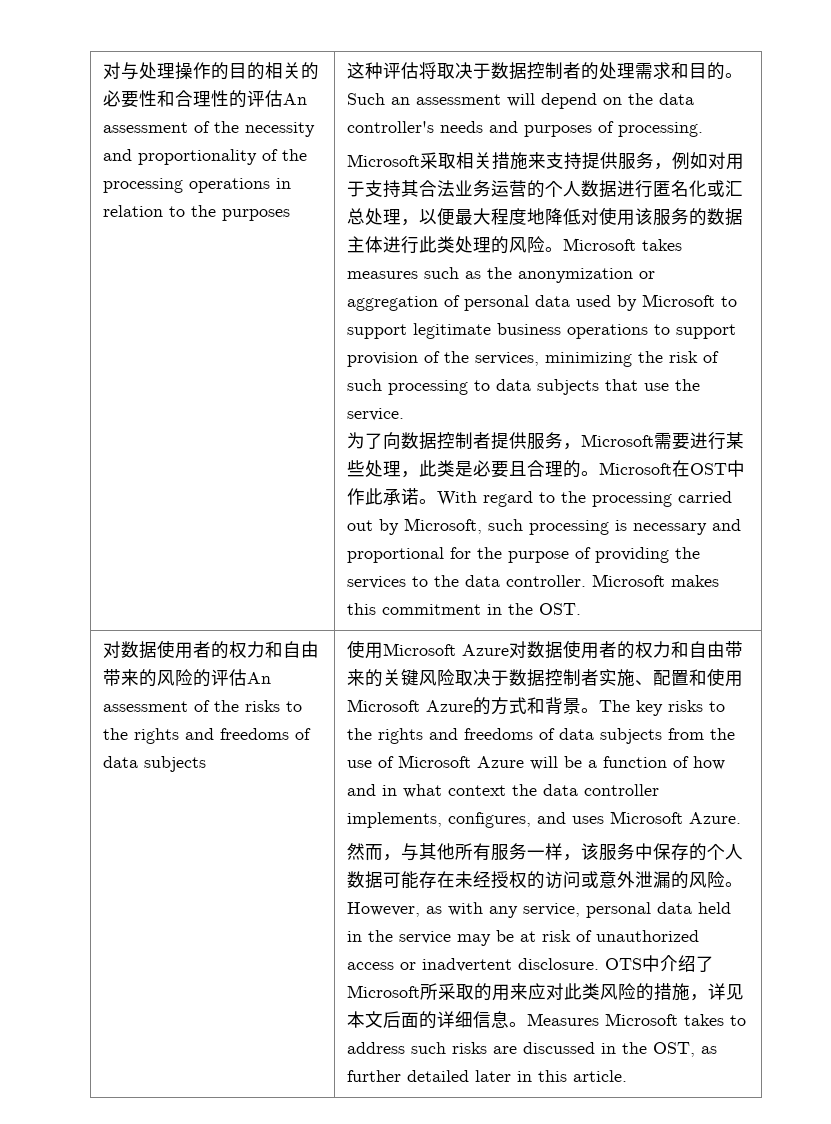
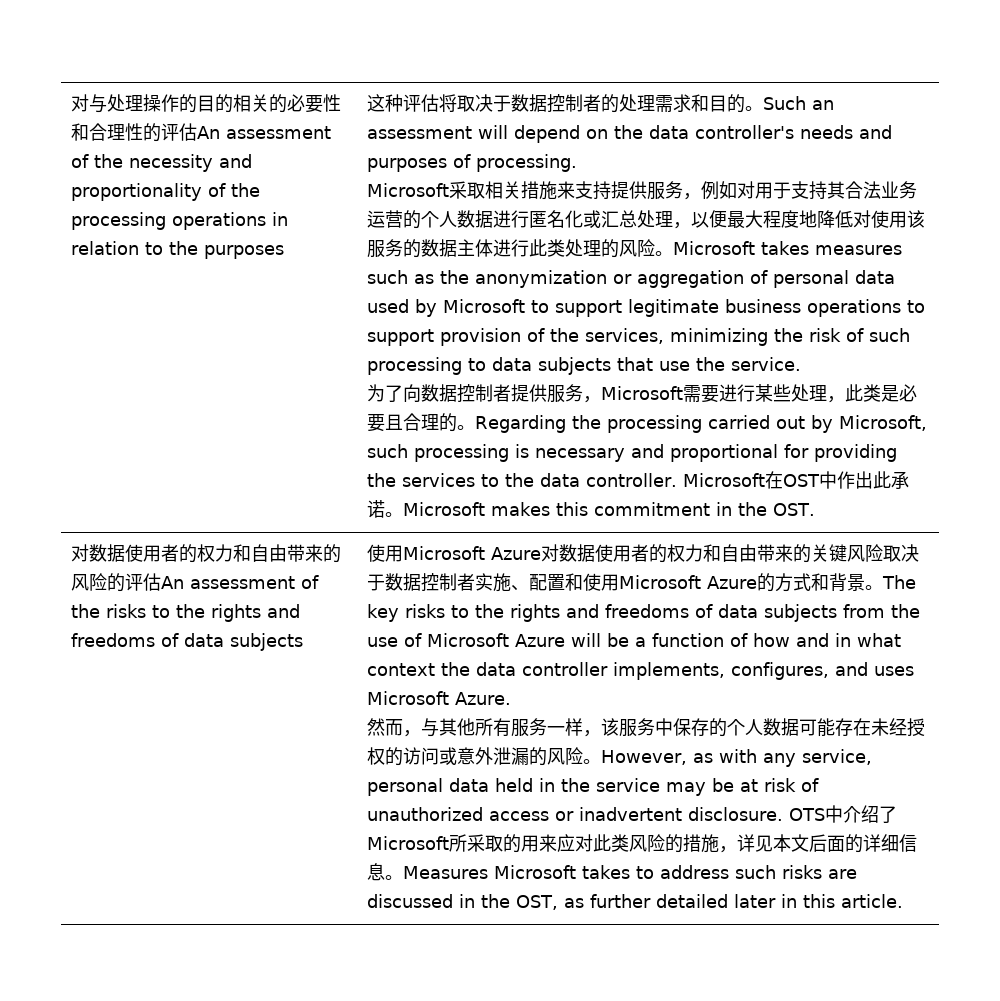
- Microsoft在OST中作此承诺。With regard to the processing carried out by Microsoft, such processing is necessary and proportional for the purpose of providing the services to the data controller.
+ Regarding the processing carried out by Microsoft, such processing is necessary and proportional for providing the services to the data controller.
- Microsoft makes this commitment in the OST.
+ Microsoft在OST中作出此承诺。Microsoft makes this commitment in the OST.

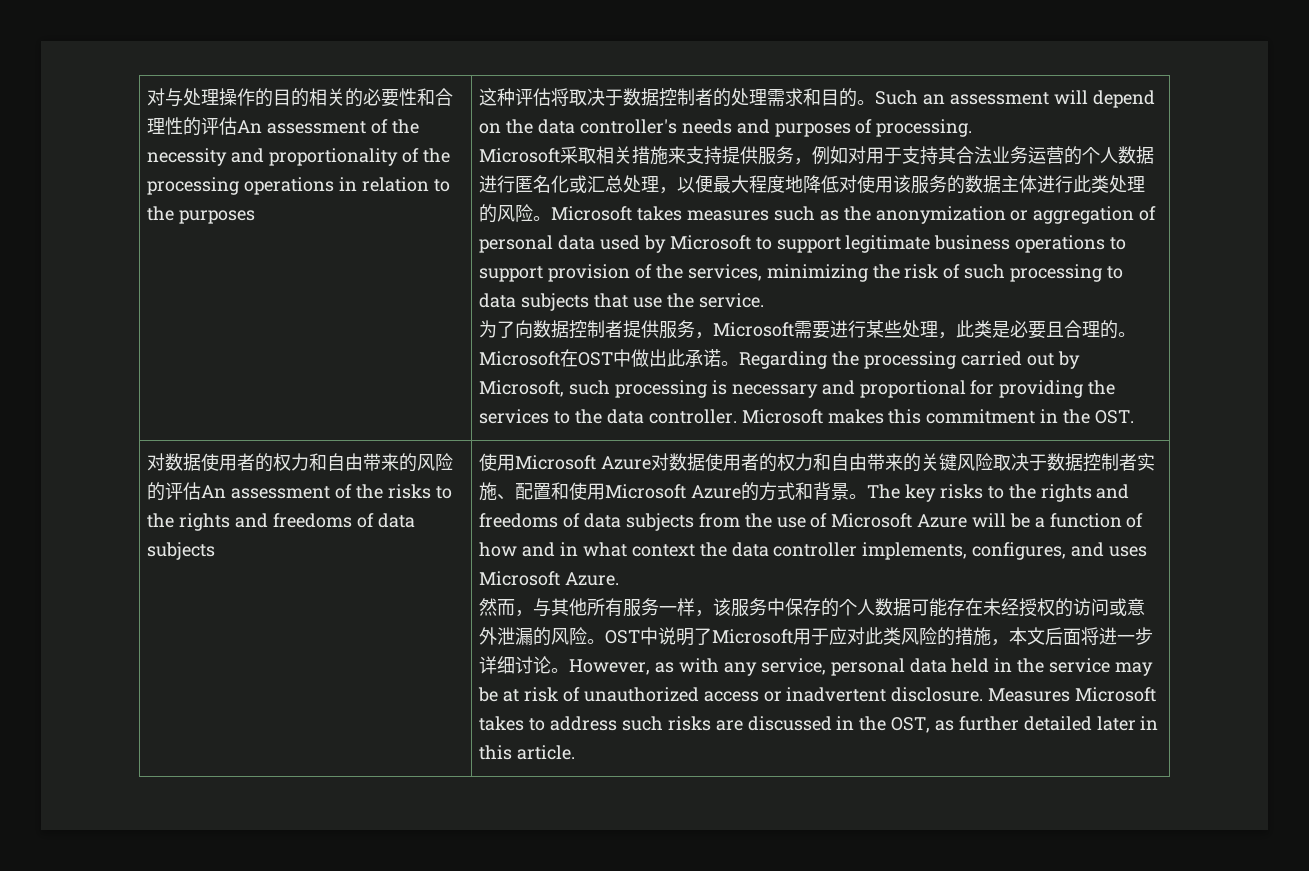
+ Microsoft在OST中做出此承诺。
- Microsoft在OST中作出此承诺。Microsoft makes this commitment in the OST.
+ Microsoft makes this commitment in the OST.
+ OST中说明了Microsoft用于应对此类风险的措施，本文后面将进一步详细讨论。
- OTS中介绍了Microsoft所采取的用来应对此类风险的措施，详见本文后面的详细信息。

